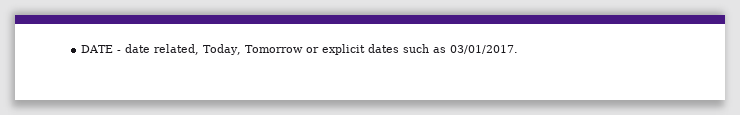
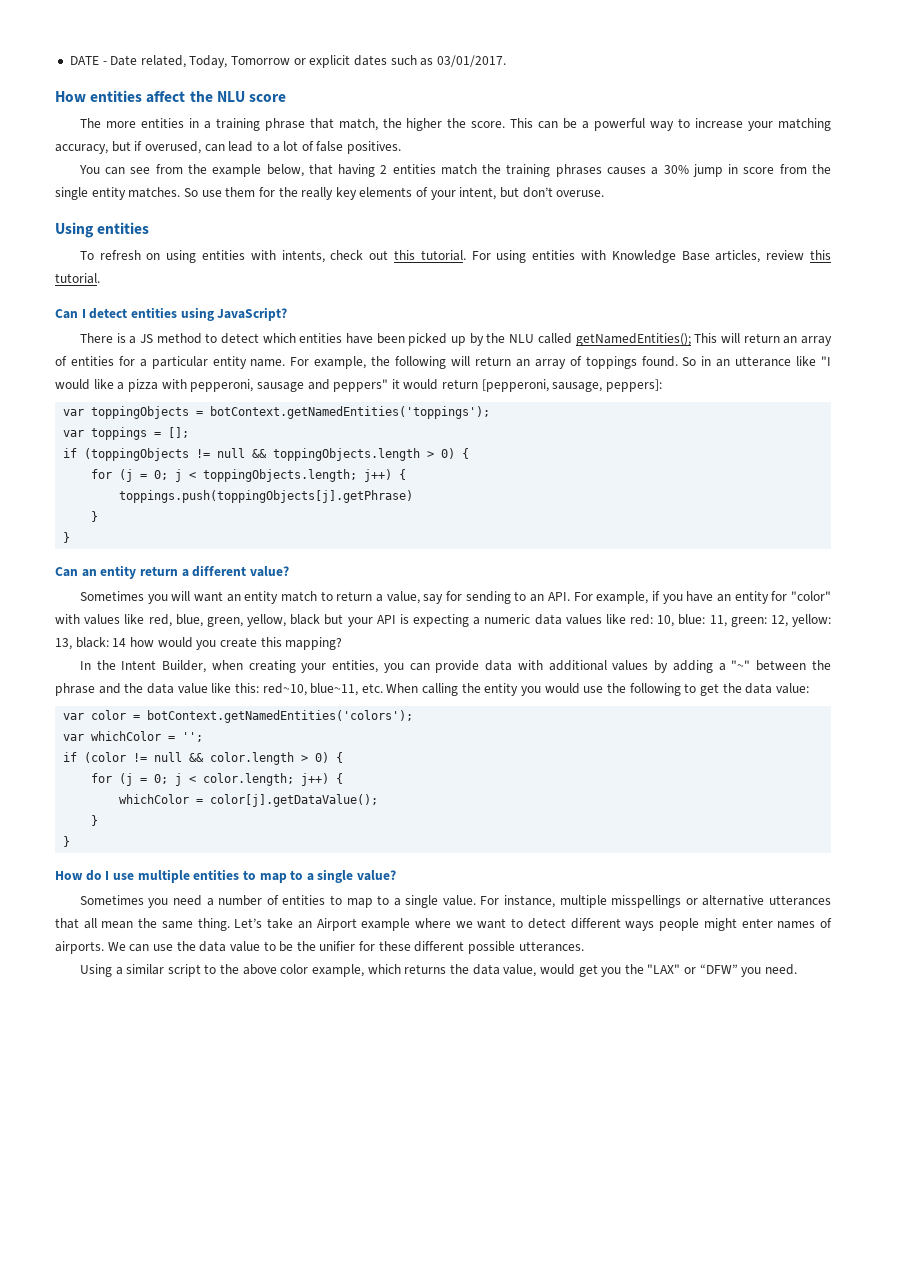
- DATE - date related, Today, Tomorrow or explicit dates such as 03/01/2017.
+ DATE - Date related, Today, Tomorrow or explicit dates such as 03/01/2017.
+ How entities affect the NLU score
+ The more entities in a training phrase that match, the higher the score. This can be a powerful way to increase your matching accuracy, but if overused, can lead to a lot of false positives.
+ You can see from the example below, that having 2 entities match the training phrases causes a 30% jump in score from the single entity matches. So use them for the really key elements of your intent, but don’t overuse.
+ Using entities
+ To refresh on using entities with intents, check out this tutorial. For using entities with Knowledge Base articles, review this tutorial.
+ Can I detect entities using JavaScript?
+ There is a JS method to detect which entities have been picked up by the NLU called getNamedEntities(); This will return an array of entities for a particular entity name. For example, the following will return an array of toppings found. So in an utterance like "I would like a pizza with pepperoni, sausage and peppers" it would return [pepperoni, sausage, peppers]:
+ var toppingObjects = botContext.getNamedEntities('toppings');
+ var toppings = [];
+ if (toppingObjects != null && toppingObjects.length > 0) {
+ for (j = 0; j < toppingObjects.length; j++) {
+ toppings.push(toppingObjects[j].getPhrase)
+ }
+ }
+ Can an entity return a different value?
+ Sometimes you will want an entity match to return a value, say for sending to an API. For example, if you have an entity for "color" with values like red, blue, green, yellow, black but your API is expecting a numeric data values like red: 10, blue: 11, green: 12, yellow: 13, black: 14 how would you create this mapping?
+ In the Intent Builder, when creating your entities, you can provide data with additional values by adding a "~" between the phrase and the data value like this: red~10, blue~11, etc. When calling the entity you would use the following to get the data value:
+ var color = botContext.getNamedEntities('colors');
+ var whichColor = '';
+ if (color != null && color.length > 0) {
+ for (j = 0; j < color.length; j++) {
+ whichColor = color[j].getDataValue();
+ }
+ }
+ How do I use multiple entities to map to a single value?
+ Sometimes you need a number of entities to map to a single value. For instance, multiple misspellings or alternative utterances that all mean the same thing. Let’s take an Airport example where we want to detect different ways people might enter names of airports. We can use the data value to be the unifier for these different possible utterances.
+ Using a similar script to the above color example, which returns the data value, would get you the "LAX" or “DFW” you need.

